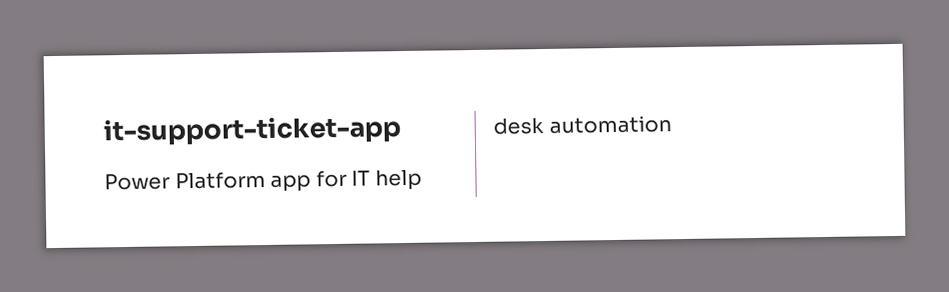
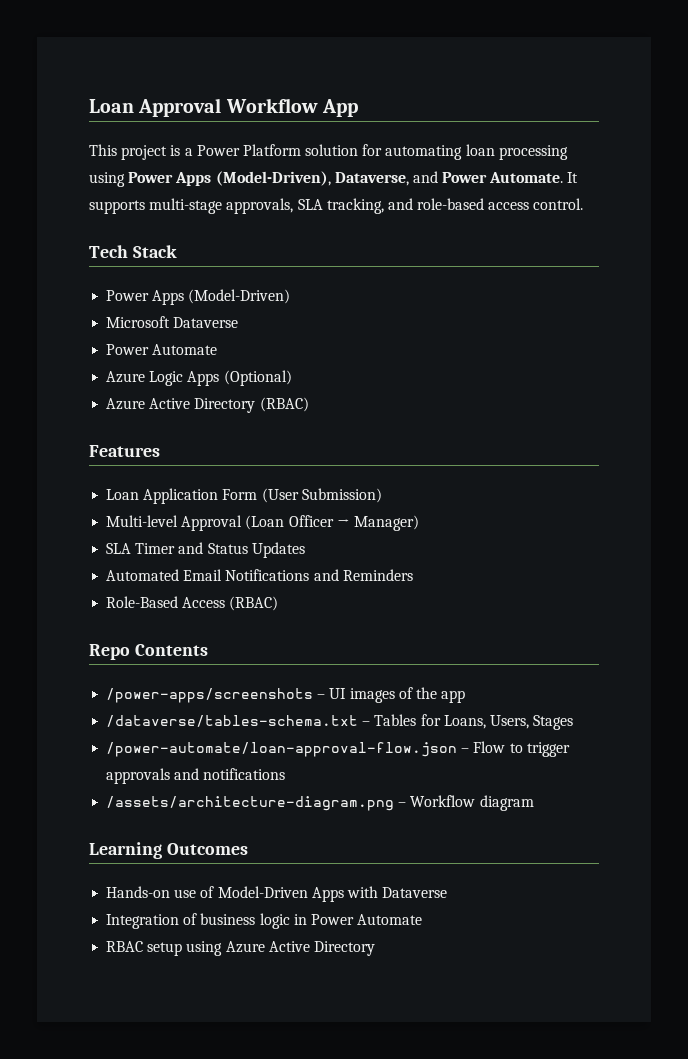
- it-support-ticket-app
- Power Platform app for IT help desk automation
+ Loan Approval Workflow App
+ This project is a Power Platform solution for automating loan processing using Power Apps (Model-Driven), Dataverse, and Power Automate. It supports multi-stage approvals, SLA tracking, and role-based access control.
+ Tech Stack
+ Power Apps (Model-Driven)
+ Microsoft Dataverse
+ Power Automate
+ Azure Logic Apps (Optional)
+ Azure Active Directory (RBAC)
+ Features
+ Loan Application Form (User Submission)
+ Multi-level Approval (Loan Officer → Manager)
+ SLA Timer and Status Updates
+ Automated Email Notifications and Reminders
+ Role-Based Access (RBAC)
+ Repo Contents
+ /power-apps/screenshots – UI images of the app
+ /dataverse/tables-schema.txt – Tables for Loans, Users, Stages
+ /power-automate/loan-approval-flow.json – Flow to trigger approvals and notifications
+ /assets/architecture-diagram.png – Workflow diagram
+ Learning Outcomes
+ Hands-on use of Model-Driven Apps with Dataverse
+ Integration of business logic in Power Automate
+ RBAC setup using Azure Active Directory

